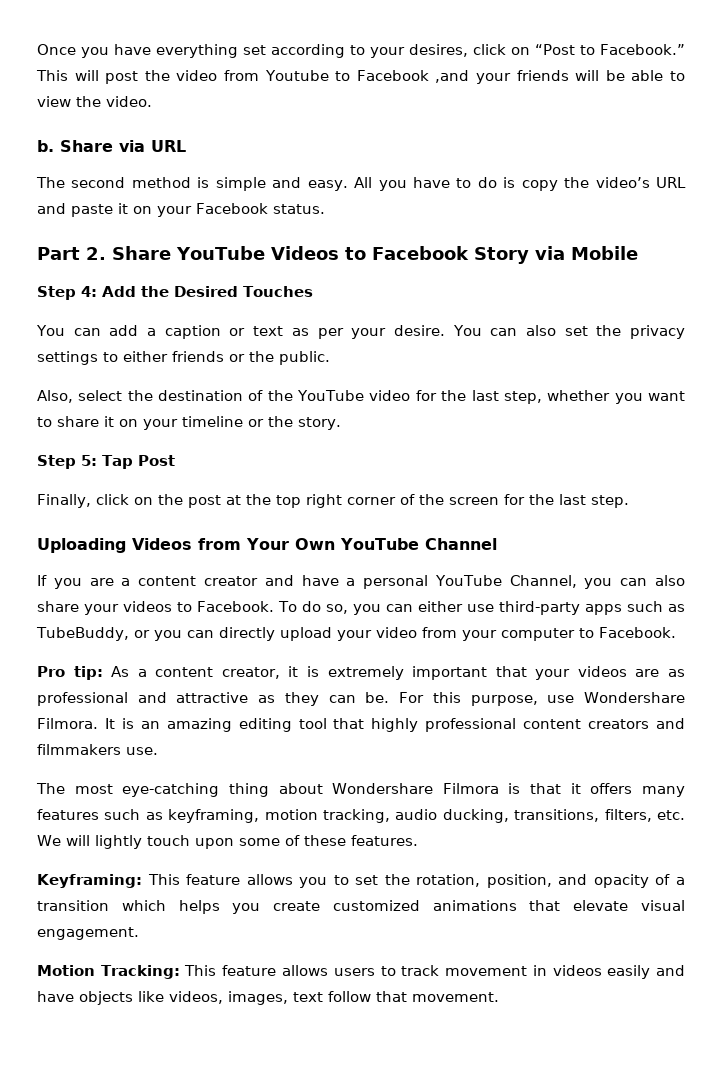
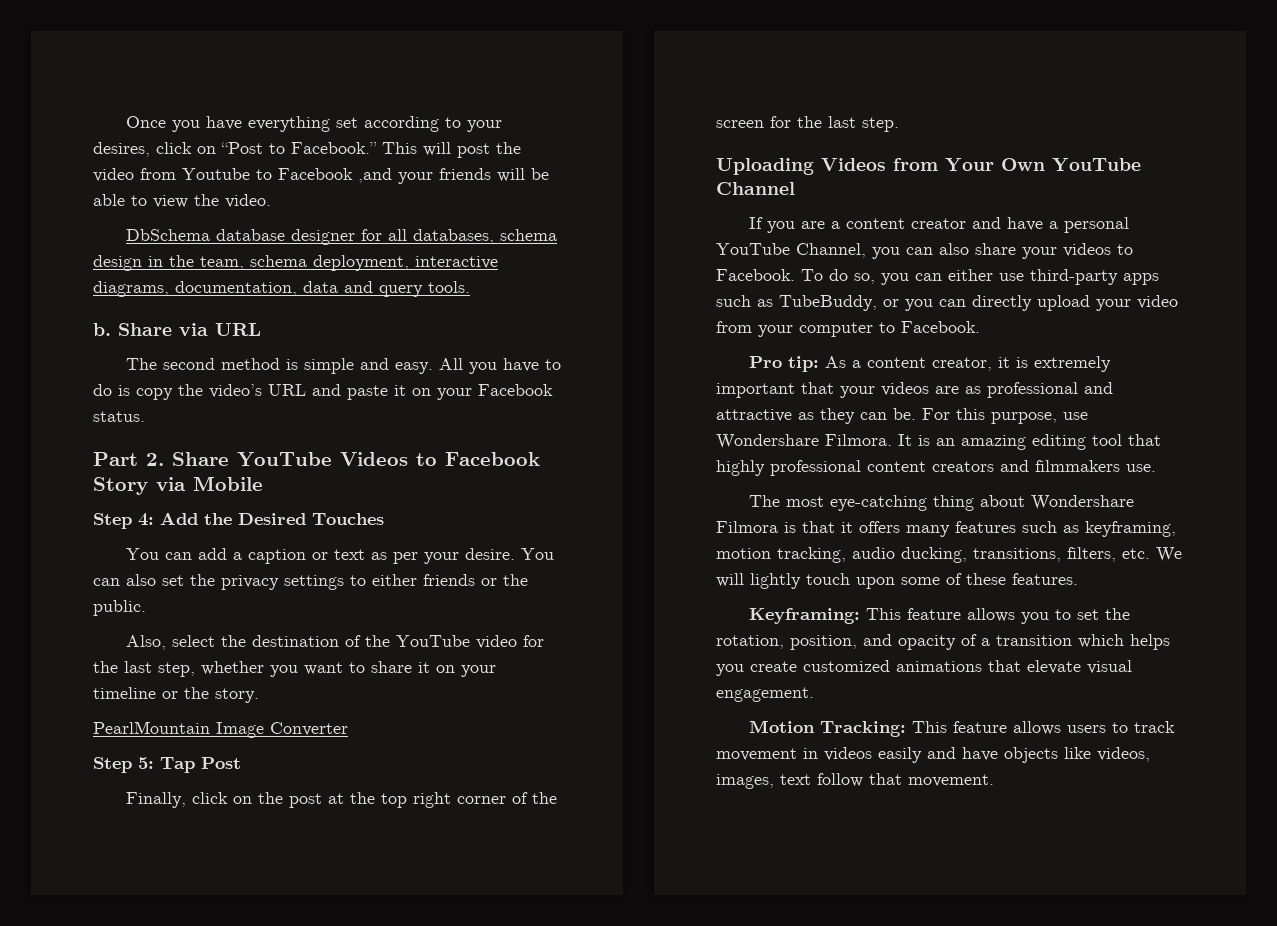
+ DbSchema database designer for all databases, schema design in the team, schema deployment, interactive diagrams, documentation, data and query tools.
+ PearlMountain Image Converter

